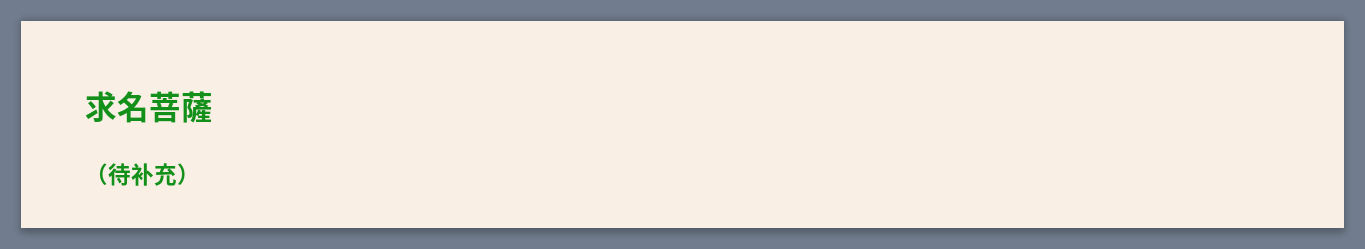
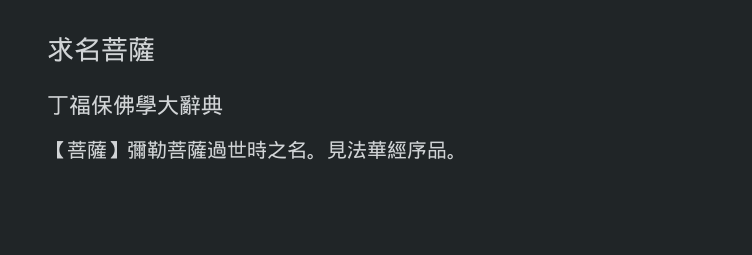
- （待补充）
+ 丁福保佛學大辭典
+ 【菩薩】彌勒菩薩過世時之名。見法華經序品。

